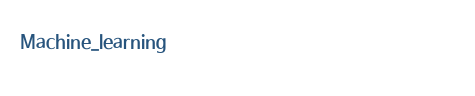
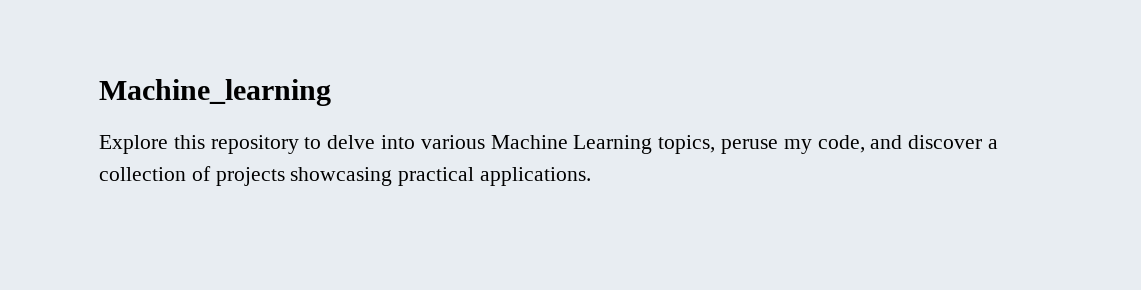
+ Explore this repository to delve into various Machine Learning topics, peruse my code, and discover a collection of projects showcasing practical applications.

